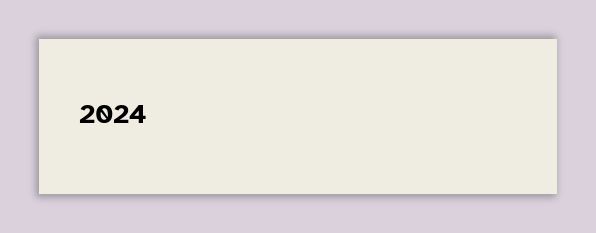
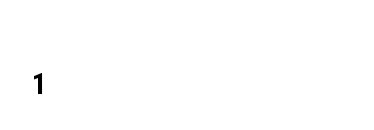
- 2024
+ 1

